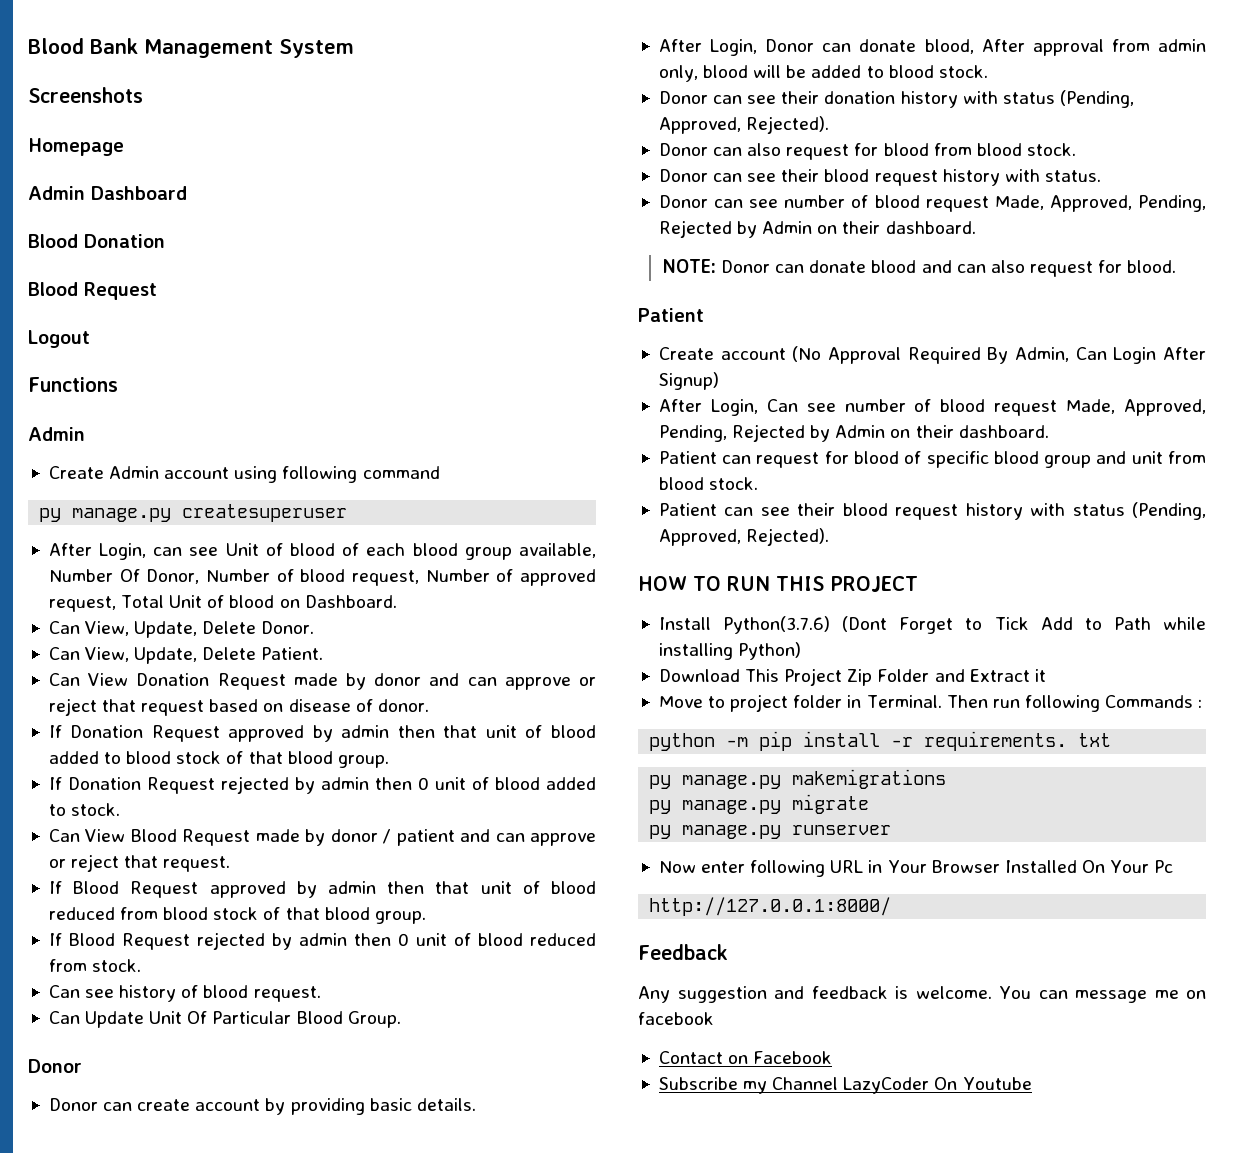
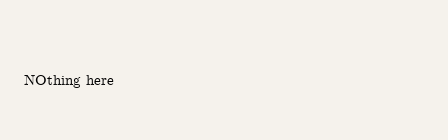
- Blood Bank Management System
- Screenshots
- Homepage
- Admin Dashboard
- Blood Donation
- Blood Request
- Logout
- Functions
- Admin
- Create Admin account using following command
- py manage.py createsuperuser
- After Login, can see Unit of blood of each blood group available, Number Of Donor, Number of blood request, Number of approved request, Total Unit of blood on Dashboard.
- Can View, Update, Delete Donor.
- Can View, Update, Delete Patient.
- Can View Donation Request made by donor and can approve or reject that request based on disease of donor.
- If Donation Request approved by admin then that unit of blood added to blood stock of that blood group.
- If Donation Request rejected by admin then 0 unit of blood added to stock.
- Can View Blood Request made by donor / patient and can approve or reject that request.
- If Blood Request approved by admin then that unit of blood reduced from blood stock of that blood group.
- If Blood Request rejected by admin then 0 unit of blood reduced from stock.
- Can see history of blood request.
- Can Update Unit Of Particular Blood Group.
- Donor
- Donor can create account by providing basic details.
- After Login, Donor can donate blood, After approval from admin only, blood will be added to blood stock.
- Donor can see their donation history with status (Pending, Approved, Rejected).
- Donor can also request for blood from blood stock.
- Donor can see their blood request history with status.
- Donor can see number of blood request Made, Approved, Pending, Rejected by Admin on their dashboard.
- NOTE: Donor can donate blood and can also request for blood.
- Patient
- Create account (No Approval Required By Admin, Can Login After Signup)
- After Login, Can see number of blood request Made, Approved, Pending, Rejected by Admin on their dashboard.
- Patient can request for blood of specific blood group and unit from blood stock.
- Patient can see their blood request history with status (Pending, Approved, Rejected).
- HOW TO RUN THIS PROJECT
- Install Python(3.7.6) (Dont Forget to Tick Add to Path while installing Python)
- Download This Project Zip Folder and Extract it
- Move to project folder in Terminal. Then run following Commands :
- python -m pip install -r requirements. txt
- py manage.py makemigrations
- py manage.py migrate
- py manage.py runserver
- Now enter following URL in Your Browser Installed On Your Pc
- http://127.0.0.1:8000/
- Feedback
- Any suggestion and feedback is welcome. You can message me on facebook
- Contact on Facebook
- Subscribe my Channel LazyCoder On Youtube
+ NOthing here

